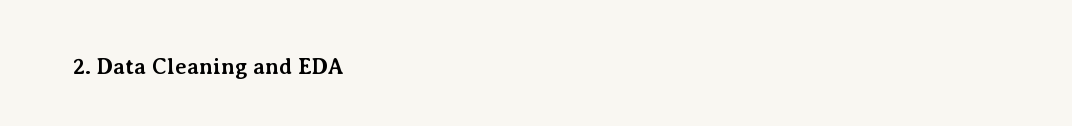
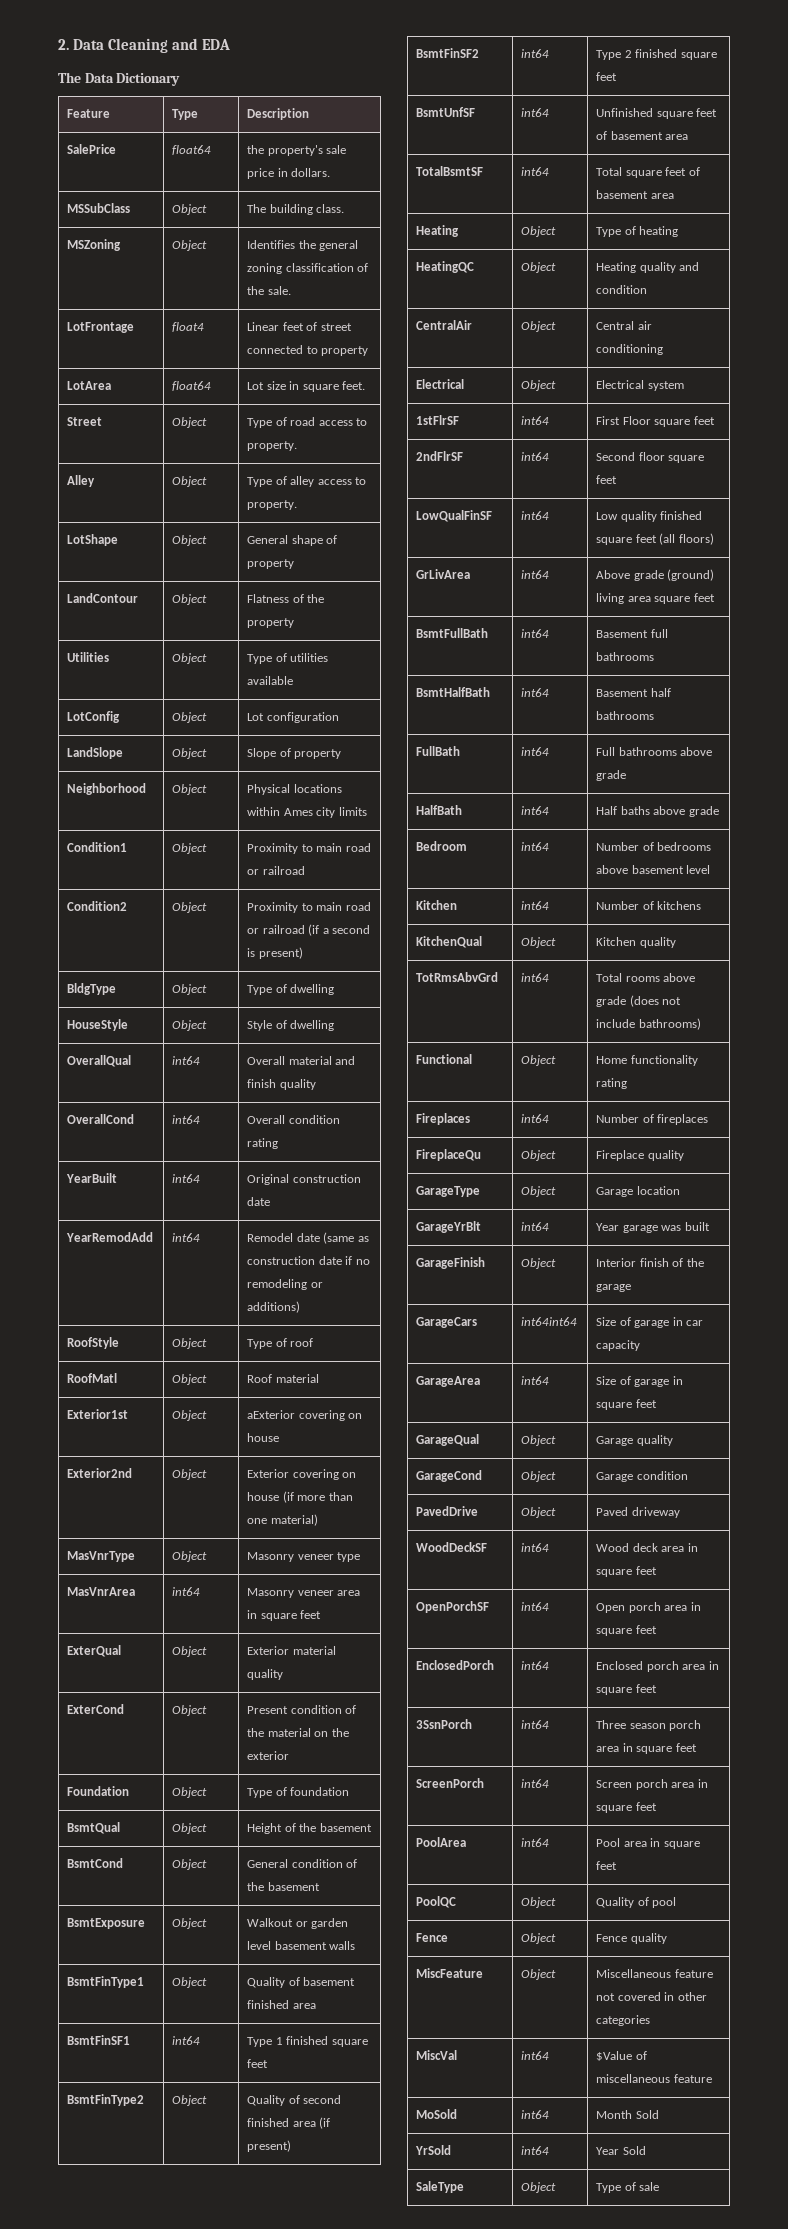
+ The Data Dictionary
+ Feature | Type | Description
+ SalePrice | float64 | the property's sale price in dollars.
+ MSSubClass | Object | The building class.
+ MSZoning | Object | Identifies the general zoning classification of the sale.
+ LotFrontage | float4 | Linear feet of street connected to property
+ LotArea | float64 | Lot size in square feet.
+ Street | Object | Type of road access to property.
+ Alley | Object | Type of alley access to property.
+ LotShape | Object | General shape of property
+ LandContour | Object | Flatness of the property
+ Utilities | Object | Type of utilities available
+ LotConfig | Object | Lot configuration
+ LandSlope | Object | Slope of property
+ Neighborhood | Object | Physical locations within Ames city limits
+ Condition1 | Object | Proximity to main road or railroad
+ Condition2 | Object | Proximity to main road or railroad (if a second is present)
+ BldgType | Object | Type of dwelling
+ HouseStyle | Object | Style of dwelling
+ OverallQual | int64 | Overall material and finish quality
+ OverallCond | int64 | Overall condition rating
+ YearBuilt | int64 | Original construction date
+ YearRemodAdd | int64 | Remodel date (same as construction date if no remodeling or additions)
+ RoofStyle | Object | Type of roof
+ RoofMatl | Object | Roof material
+ Exterior1st | Object | aExterior covering on house
+ Exterior2nd | Object | Exterior covering on house (if more than one material)
+ MasVnrType | Object | Masonry veneer type
+ MasVnrArea | int64 | Masonry veneer area in square feet
+ ExterQual | Object | Exterior material quality
+ ExterCond | Object | Present condition of the material on the exterior
+ Foundation | Object | Type of foundation
+ BsmtQual | Object | Height of the basement
+ BsmtCond | Object | General condition of the basement
+ BsmtExposure | Object | Walkout or garden level basement walls
+ BsmtFinType1 | Object | Quality of basement finished area
+ BsmtFinSF1 | int64 | Type 1 finished square feet
+ BsmtFinType2 | Object | Quality of second finished area (if present)
+ BsmtFinSF2 | int64 | Type 2 finished square feet
+ BsmtUnfSF | int64 | Unfinished square feet of basement area
+ TotalBsmtSF | int64 | Total square feet of basement area
+ Heating | Object | Type of heating
+ HeatingQC | Object | Heating quality and condition
+ CentralAir | Object | Central air conditioning
+ Electrical | Object | Electrical system
+ 1stFlrSF | int64 | First Floor square feet
+ 2ndFlrSF | int64 | Second floor square feet
+ LowQualFinSF | int64 | Low quality finished square feet (all floors)
+ GrLivArea | int64 | Above grade (ground) living area square feet
+ BsmtFullBath | int64 | Basement full bathrooms
+ BsmtHalfBath | int64 | Basement half bathrooms
+ FullBath | int64 | Full bathrooms above grade
+ HalfBath | int64 | Half baths above grade
+ Bedroom | int64 | Number of bedrooms above basement level
+ Kitchen | int64 | Number of kitchens
+ KitchenQual | Object | Kitchen quality
+ TotRmsAbvGrd | int64 | Total rooms above grade (does not include bathrooms)
+ Functional | Object | Home functionality rating
+ Fireplaces | int64 | Number of fireplaces
+ FireplaceQu | Object | Fireplace quality
+ GarageType | Object | Garage location
+ GarageYrBlt | int64 | Year garage was built
+ GarageFinish | Object | Interior finish of the garage
+ GarageCars | int64int64 | Size of garage in car capacity
+ GarageArea | int64 | Size of garage in square feet
+ GarageQual | Object | Garage quality
+ GarageCond | Object | Garage condition
+ PavedDrive | Object | Paved driveway
+ WoodDeckSF | int64 | Wood deck area in square feet
+ OpenPorchSF | int64 | Open porch area in square feet
+ EnclosedPorch | int64 | Enclosed porch area in square feet
+ 3SsnPorch | int64 | Three season porch area in square feet
+ ScreenPorch | int64 | Screen porch area in square feet
+ PoolArea | int64 | Pool area in square feet
+ PoolQC | Object | Quality of pool
+ Fence | Object | Fence quality
+ MiscFeature | Object | Miscellaneous feature not covered in other categories
+ MiscVal | int64 | $Value of miscellaneous feature
+ MoSold | int64 | Month Sold
+ YrSold | int64 | Year Sold
+ SaleType | Object | Type of sale

